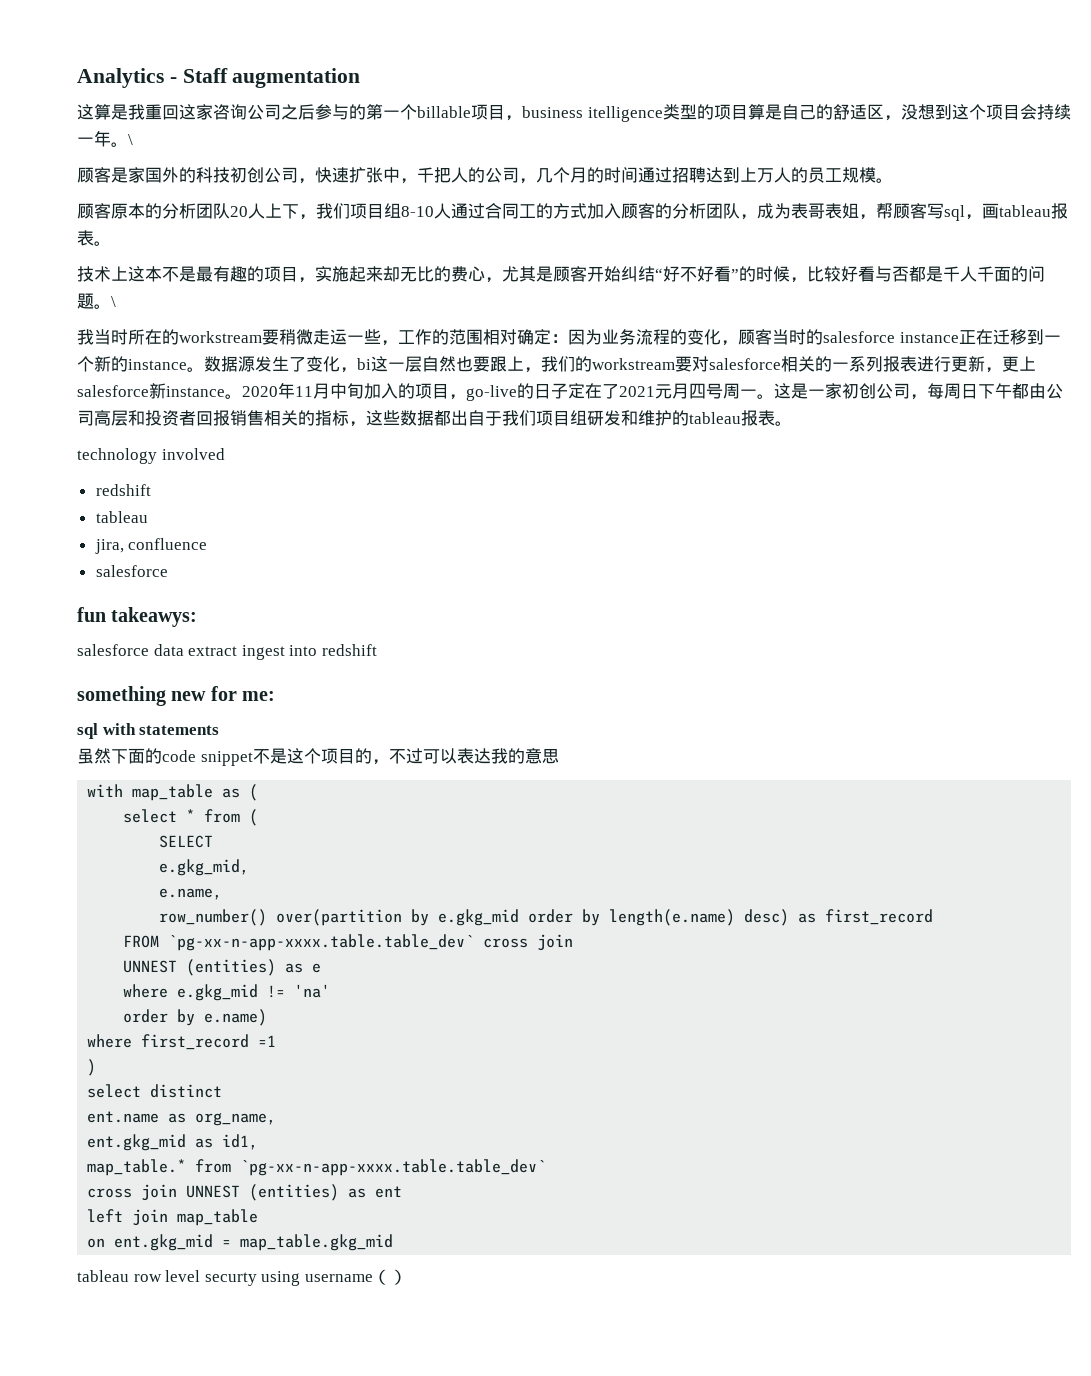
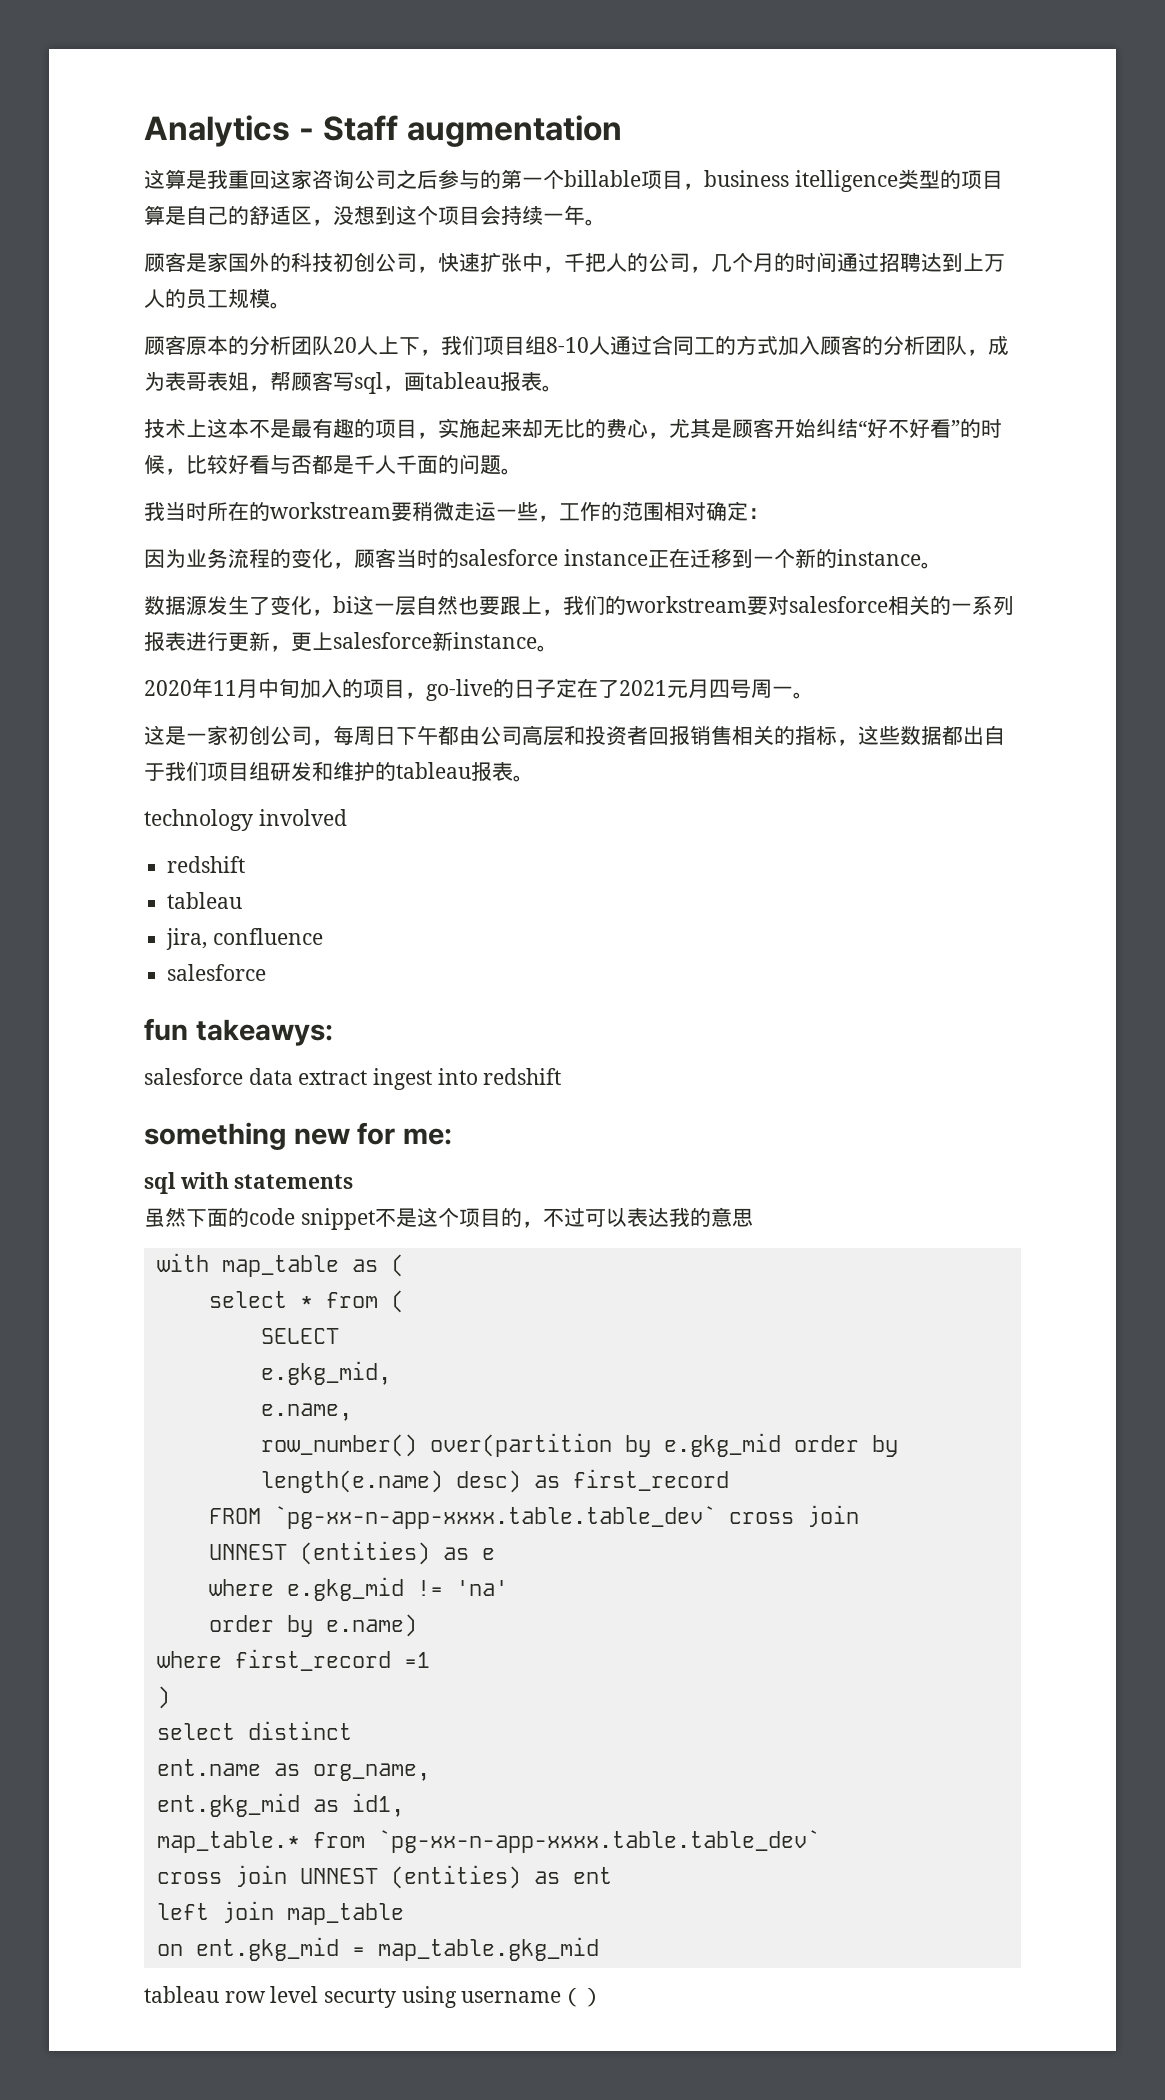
- 这算是我重回这家咨询公司之后参与的第一个billable项目，business itelligence类型的项目算是自己的舒适区，没想到这个项目会持续一年。\
+ 这算是我重回这家咨询公司之后参与的第一个billable项目，business itelligence类型的项目算是自己的舒适区，没想到这个项目会持续一年。
- 技术上这本不是最有趣的项目，实施起来却无比的费心，尤其是顾客开始纠结“好不好看”的时候，比较好看与否都是千人千面的问题。\
+ 技术上这本不是最有趣的项目，实施起来却无比的费心，尤其是顾客开始纠结“好不好看”的时候，比较好看与否都是千人千面的问题。
- 我当时所在的workstream要稍微走运一些，工作的范围相对确定：因为业务流程的变化，顾客当时的salesforce instance正在迁移到一个新的instance。数据源发生了变化，bi这一层自然也要跟上，我们的workstream要对salesforce相关的一系列报表进行更新，更上salesforce新instance。2020年11月中旬加入的项目，go-live的日子定在了2021元月四号周一。这是一家初创公司，每周日下午都由公司高层和投资者回报销售相关的指标，这些数据都出自于我们项目组研发和维护的tableau报表。
+ 我当时所在的workstream要稍微走运一些，工作的范围相对确定：
+ 因为业务流程的变化，顾客当时的salesforce instance正在迁移到一个新的instance。
+ 数据源发生了变化，bi这一层自然也要跟上，我们的workstream要对salesforce相关的一系列报表进行更新，更上salesforce新instance。
+ 2020年11月中旬加入的项目，go-live的日子定在了2021元月四号周一。
+ 这是一家初创公司，每周日下午都由公司高层和投资者回报销售相关的指标，这些数据都出自于我们项目组研发和维护的tableau报表。

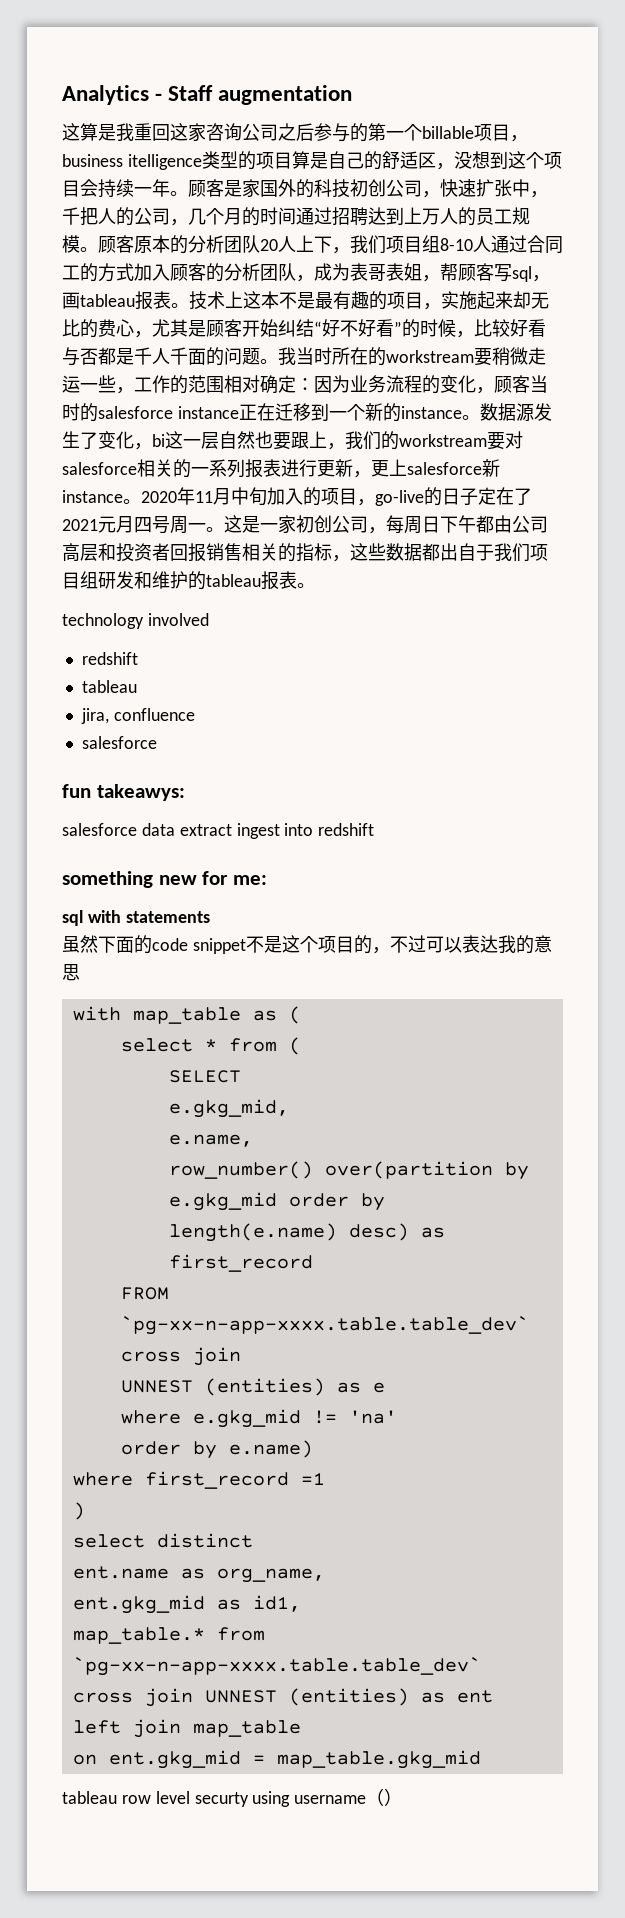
- 这算是我重回这家咨询公司之后参与的第一个billable项目，business itelligence类型的项目算是自己的舒适区，没想到这个项目会持续一年。
- 顾客是家国外的科技初创公司，快速扩张中，千把人的公司，几个月的时间通过招聘达到上万人的员工规模。
- 顾客原本的分析团队20人上下，我们项目组8-10人通过合同工的方式加入顾客的分析团队，成为表哥表姐，帮顾客写sql，画tableau报表。
- 技术上这本不是最有趣的项目，实施起来却无比的费心，尤其是顾客开始纠结“好不好看”的时候，比较好看与否都是千人千面的问题。
- 我当时所在的workstream要稍微走运一些，工作的范围相对确定：
- 因为业务流程的变化，顾客当时的salesforce instance正在迁移到一个新的instance。
- 数据源发生了变化，bi这一层自然也要跟上，我们的workstream要对salesforce相关的一系列报表进行更新，更上salesforce新instance。
- 2020年11月中旬加入的项目，go-live的日子定在了2021元月四号周一。
- 这是一家初创公司，每周日下午都由公司高层和投资者回报销售相关的指标，这些数据都出自于我们项目组研发和维护的tableau报表。
+ 这算是我重回这家咨询公司之后参与的第一个billable项目，business itelligence类型的项目算是自己的舒适区，没想到这个项目会持续一年。顾客是家国外的科技初创公司，快速扩张中，千把人的公司，几个月的时间通过招聘达到上万人的员工规模。顾客原本的分析团队20人上下，我们项目组8-10人通过合同工的方式加入顾客的分析团队，成为表哥表姐，帮顾客写sql，画tableau报表。技术上这本不是最有趣的项目，实施起来却无比的费心，尤其是顾客开始纠结“好不好看”的时候，比较好看与否都是千人千面的问题。我当时所在的workstream要稍微走运一些，工作的范围相对确定：因为业务流程的变化，顾客当时的salesforce instance正在迁移到一个新的instance。数据源发生了变化，bi这一层自然也要跟上，我们的workstream要对salesforce相关的一系列报表进行更新，更上salesforce新instance。2020年11月中旬加入的项目，go-live的日子定在了2021元月四号周一。这是一家初创公司，每周日下午都由公司高层和投资者回报销售相关的指标，这些数据都出自于我们项目组研发和维护的tableau报表。

